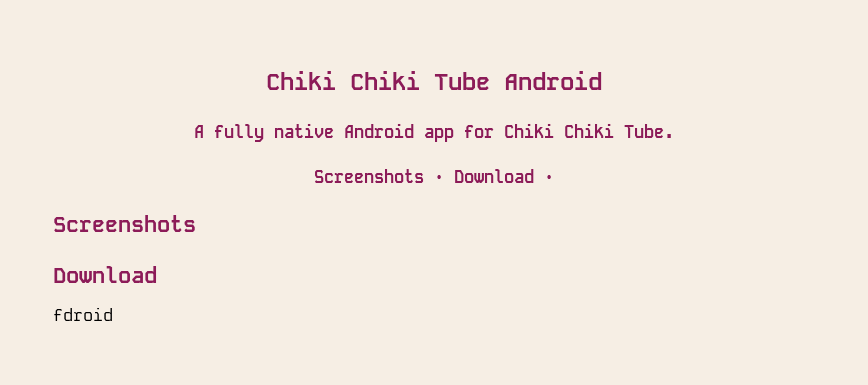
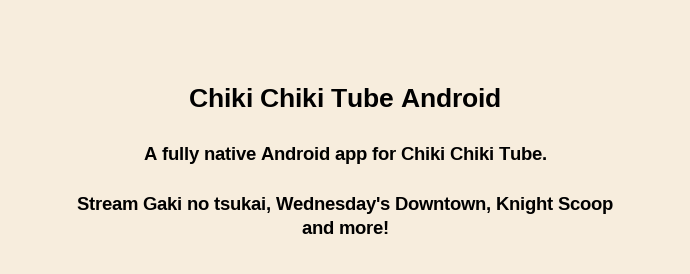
- Screenshots • Download •
- Screenshots
- Download
- fdroid
+ Stream Gaki no tsukai, Wednesday's Downtown, Knight Scoop and more!

